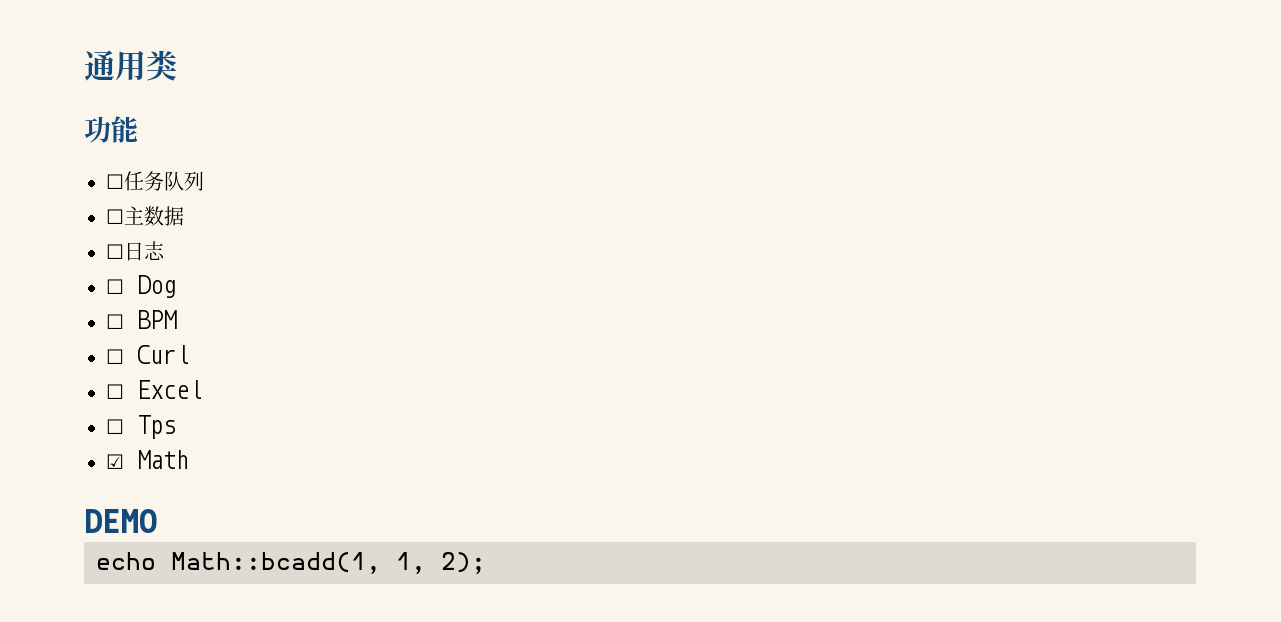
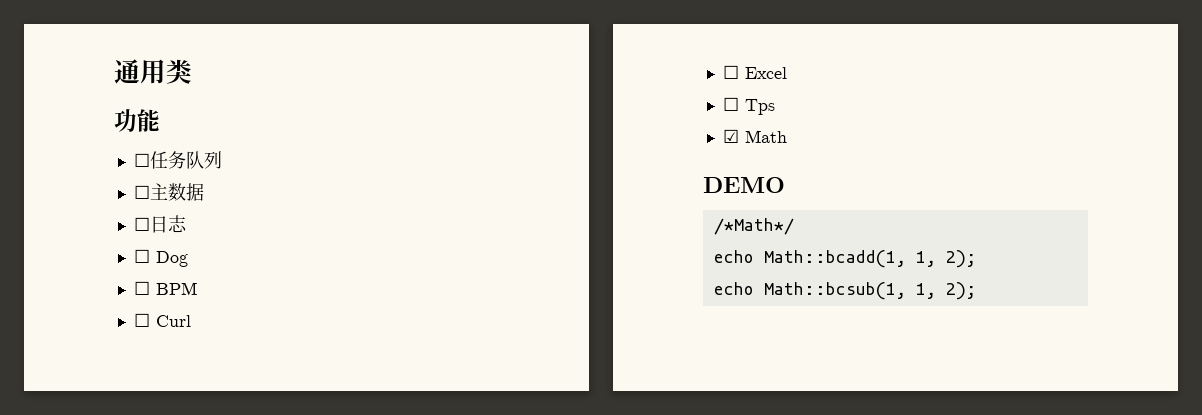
+ /*Math*/
+ echo Math::bcsub(1, 1, 2);

